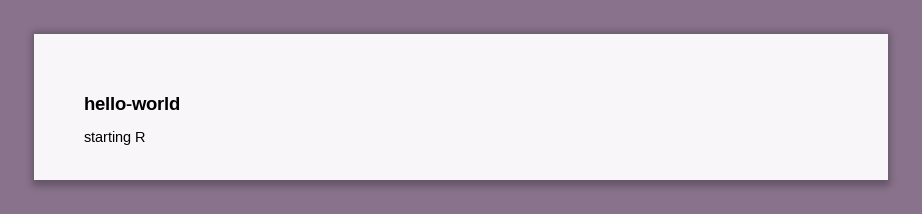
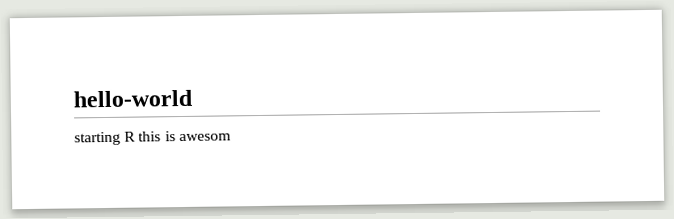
- starting R
+ starting R this is awesom

